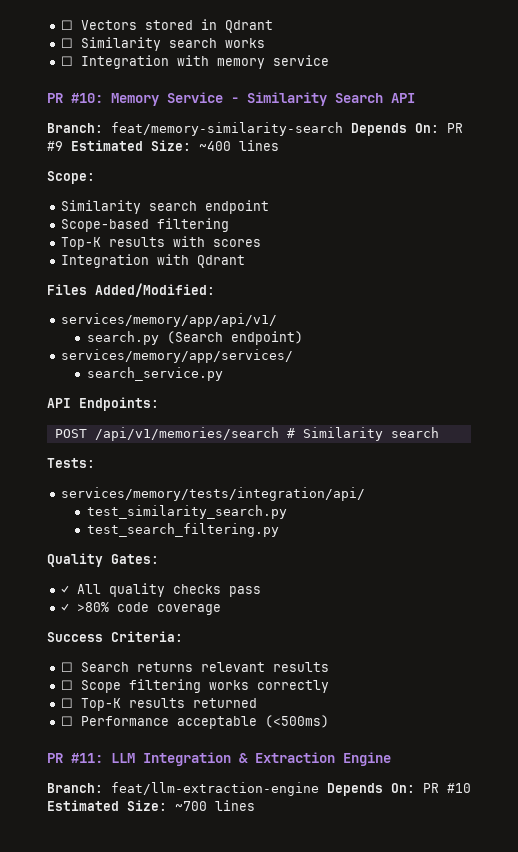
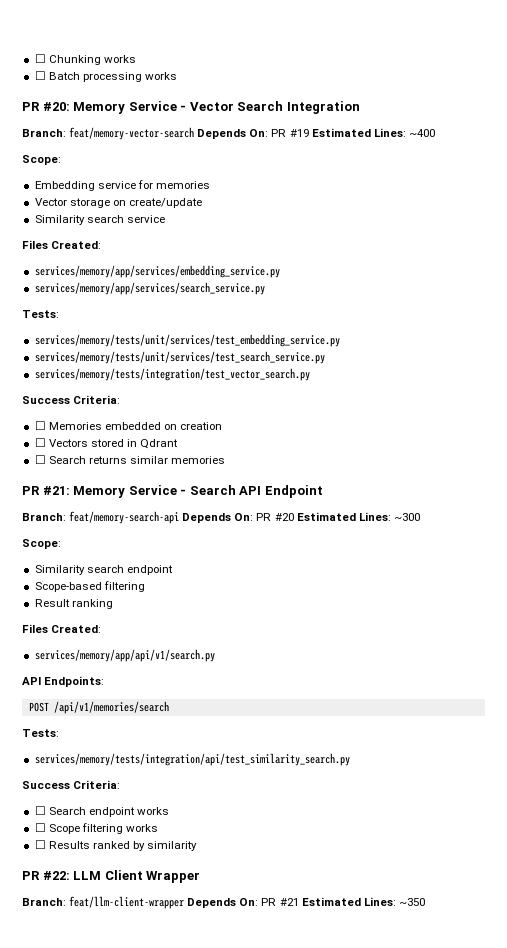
+ ☐ Chunking works
+ ☐ Batch processing works
+ PR #20: Memory Service - Vector Search Integration
+ Branch: feat/memory-vector-search Depends On: PR #19 Estimated Lines: ~400
+ Scope:
+ Embedding service for memories
+ Vector storage on create/update
+ Similarity search service
+ Files Created:
+ services/memory/app/services/embedding_service.py
+ services/memory/app/services/search_service.py
+ Tests:
+ services/memory/tests/unit/services/test_embedding_service.py
+ services/memory/tests/unit/services/test_search_service.py
+ services/memory/tests/integration/test_vector_search.py
+ Success Criteria:
+ ☐ Memories embedded on creation
- ☐ Similarity search works
- ☐ Integration with memory service
- PR #10: Memory Service - Similarity Search API
- Branch: feat/memory-similarity-search Depends On: PR #9 Estimated Size: ~400 lines
+ ☐ Search returns similar memories
+ PR #21: Memory Service - Search API Endpoint
+ Branch: feat/memory-search-api Depends On: PR #20 Estimated Lines: ~300
- Top-K results with scores
- Integration with Qdrant
- Files Added/Modified:
- services/memory/app/api/v1/
- search.py (Search endpoint)
- services/memory/app/services/
- search_service.py
+ Result ranking
+ Files Created:
+ services/memory/app/api/v1/search.py
  API Endpoints:
- POST /api/v1/memories/search # Similarity search
+ POST /api/v1/memories/search
  Tests:
- services/memory/tests/integration/api/
- test_similarity_search.py
- test_search_filtering.py
- Quality Gates:
- ✓ All quality checks pass
- ✓ >80% code coverage
+ services/memory/tests/integration/api/test_similarity_search.py
- ☐ Search returns relevant results
+ ☐ Search endpoint works
- ☐ Scope filtering works correctly
- ☐ Top-K results returned
- ☐ Performance acceptable (<500ms)
- PR #11: LLM Integration & Extraction Engine
- Branch: feat/llm-extraction-engine Depends On: PR #10 Estimated Size: ~700 lines
+ ☐ Scope filtering works
+ ☐ Results ranked by similarity
+ PR #22: LLM Client Wrapper
+ Branch: feat/llm-client-wrapper Depends On: PR #21 Estimated Lines: ~350

